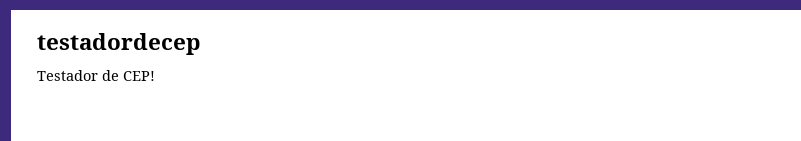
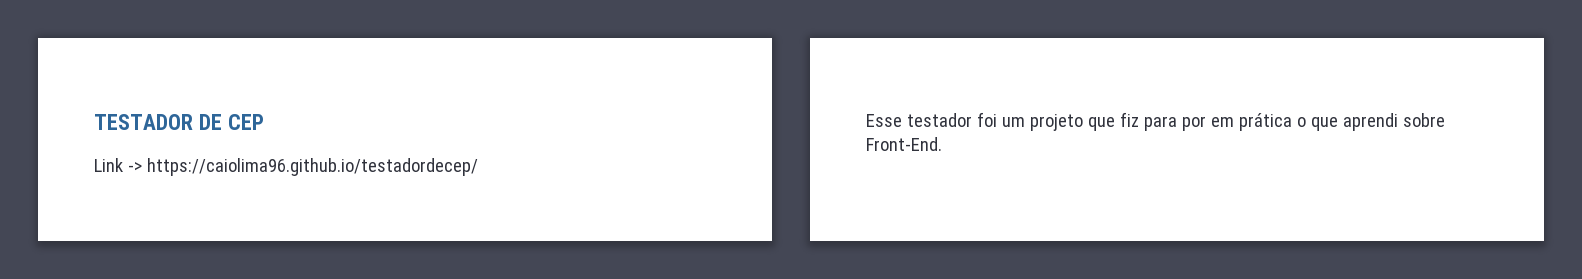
- testadordecep
- Testador de CEP!
+ TESTADOR DE CEP
+ Link -> https://caiolima96.github.io/testadordecep/
+ Esse testador foi um projeto que fiz para por em prática o que aprendi sobre Front-End.

